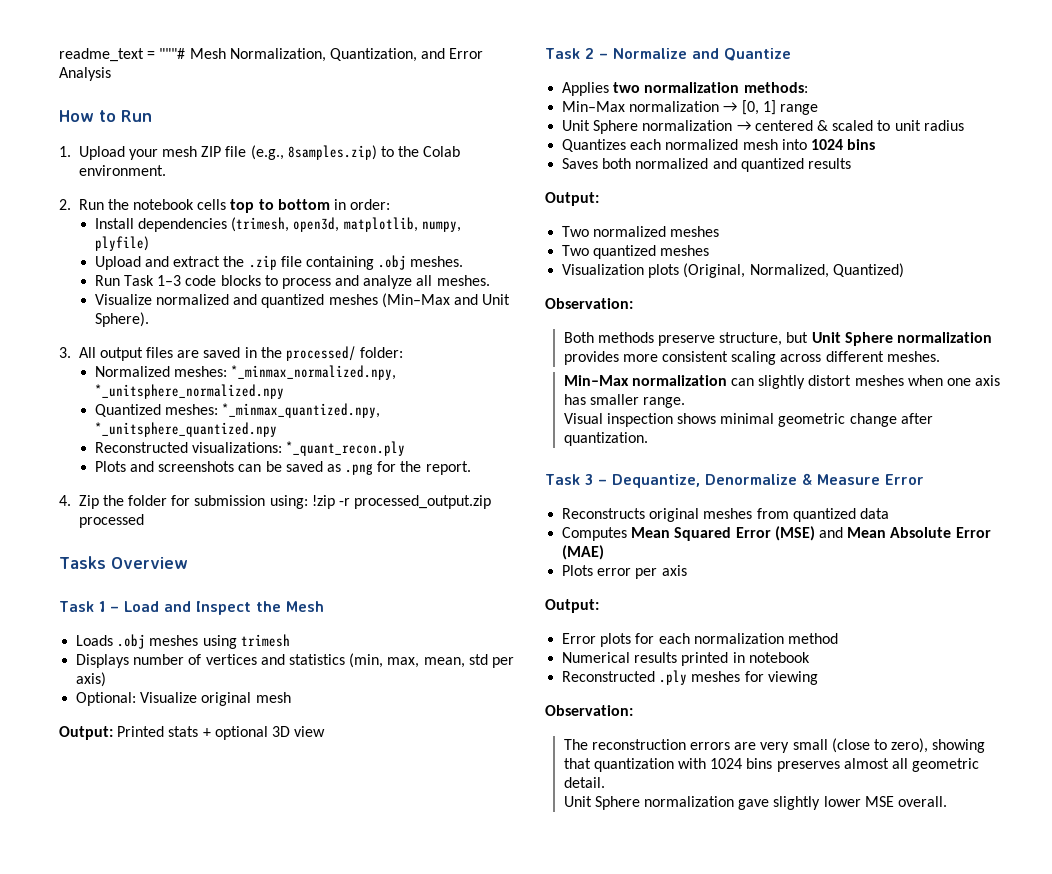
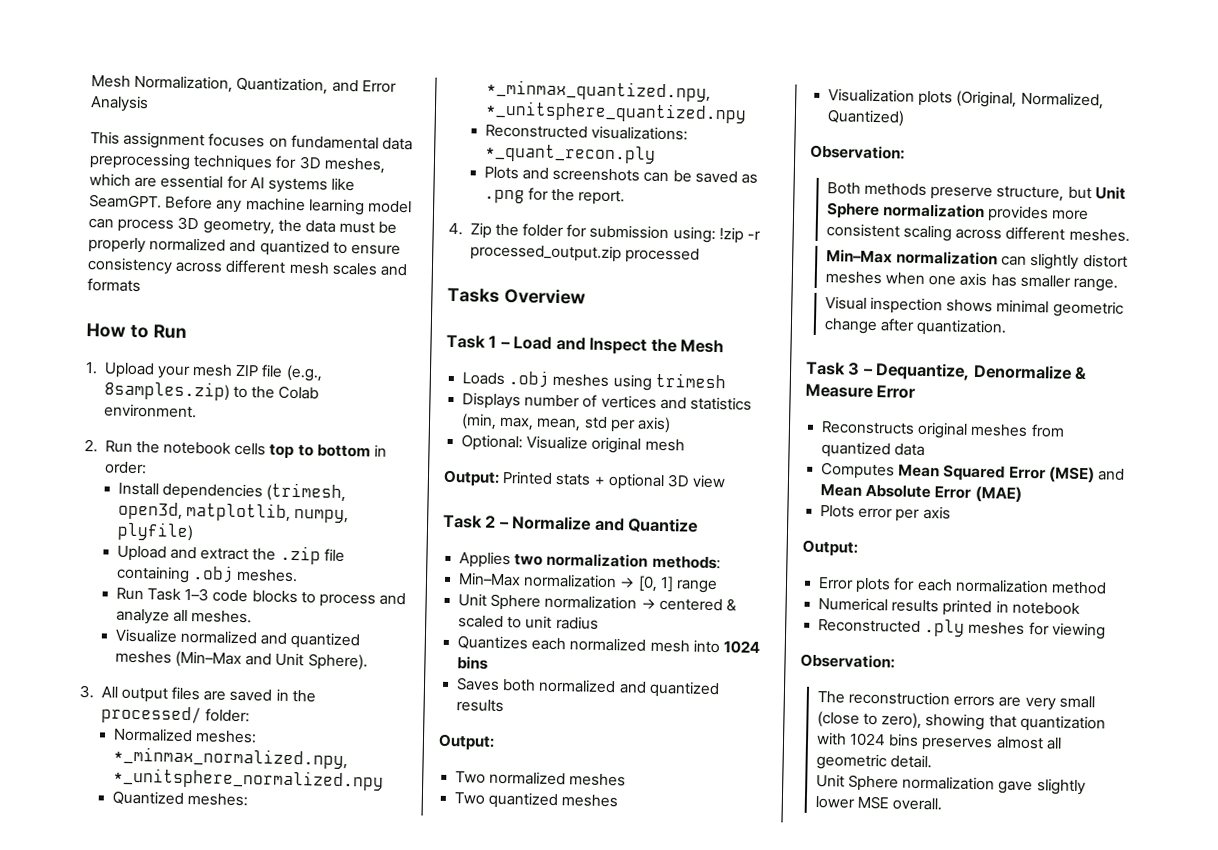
- readme_text = """# Mesh Normalization, Quantization, and Error Analysis
+ Mesh Normalization, Quantization, and Error Analysis
+ This assignment focuses on fundamental data preprocessing techniques for 3D meshes, which are essential for AI systems like SeamGPT. Before any machine learning model can process 3D geometry, the data must be properly normalized and quantized to ensure consistency across different mesh scales and formats

